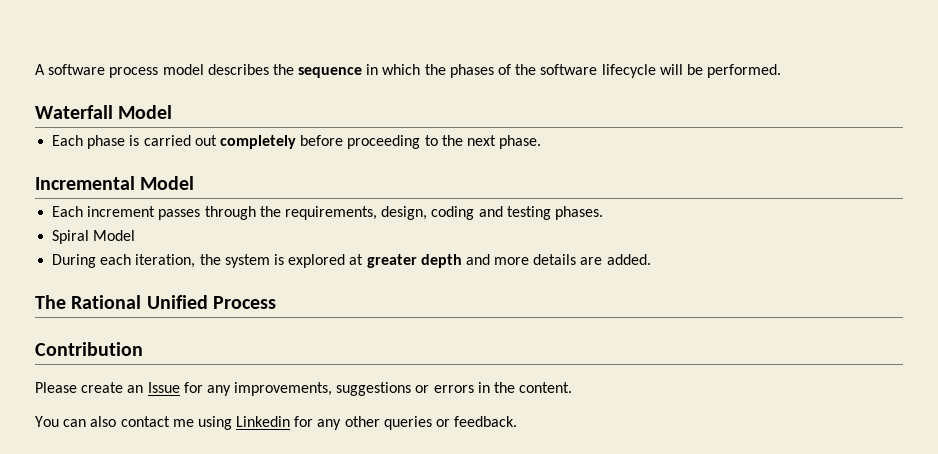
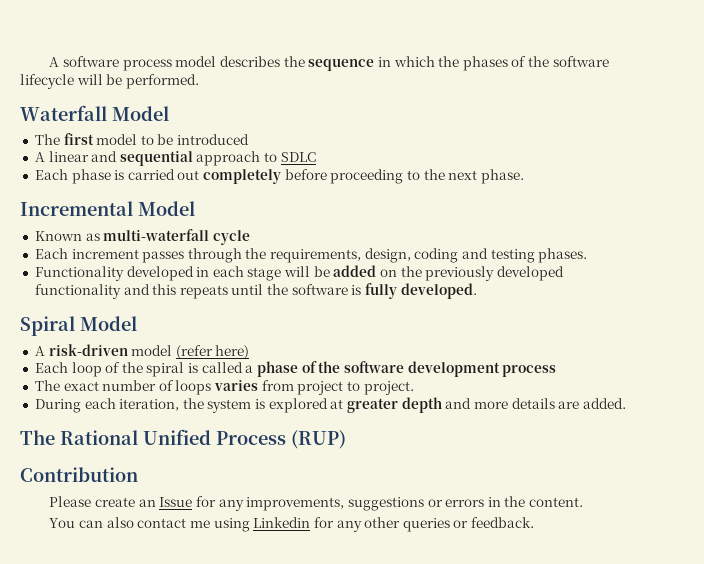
+ The first model to be introduced
+ A linear and sequential approach to SDLC
+ Known as multi-waterfall cycle
+ Functionality developed in each stage will be added on the previously developed functionality and this repeats until the software is fully developed.
  Spiral Model
+ A risk-driven model (refer here)
+ Each loop of the spiral is called a phase of the software development process
+ The exact number of loops varies from project to project.
- The Rational Unified Process
+ The Rational Unified Process (RUP)

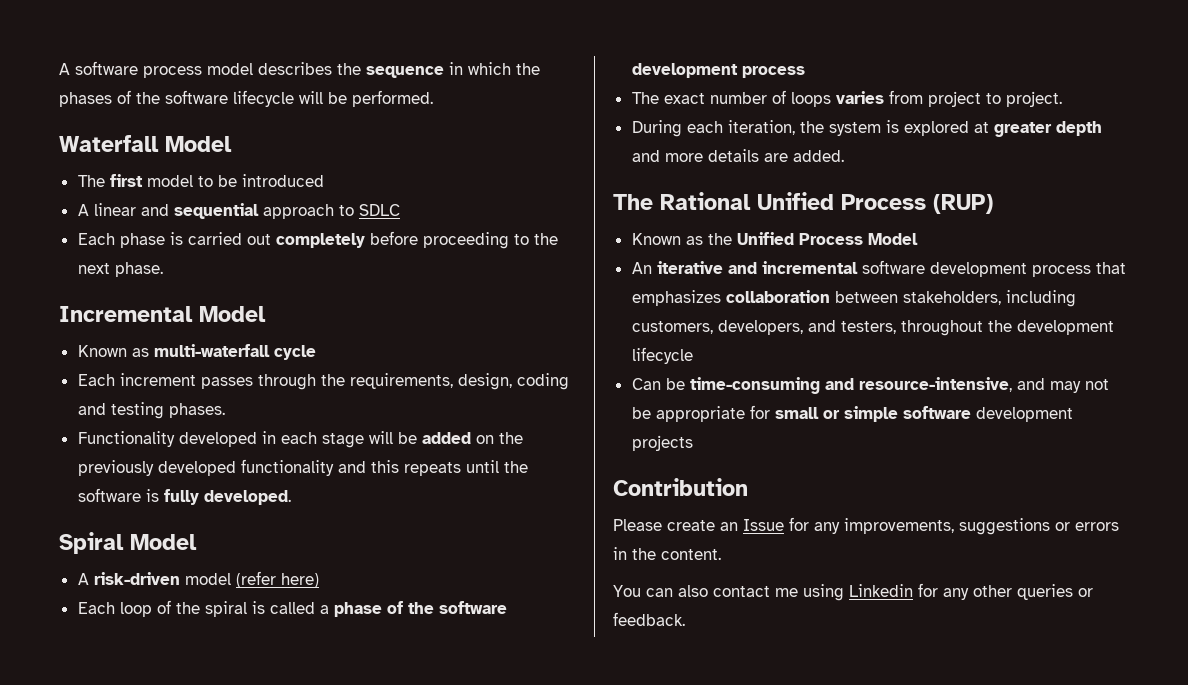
+ Known as the Unified Process Model
+ An iterative and incremental software development process that emphasizes collaboration between stakeholders, including customers, developers, and testers, throughout the development lifecycle
+ Can be time-consuming and resource-intensive, and may not be appropriate for small or simple software development projects

